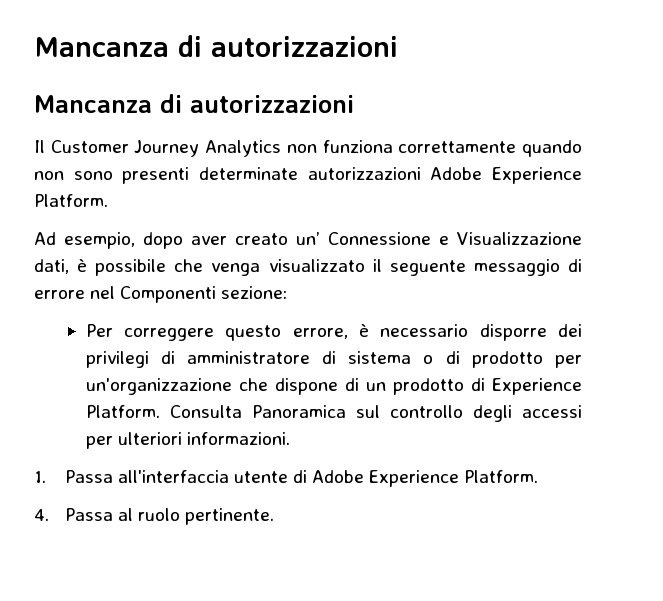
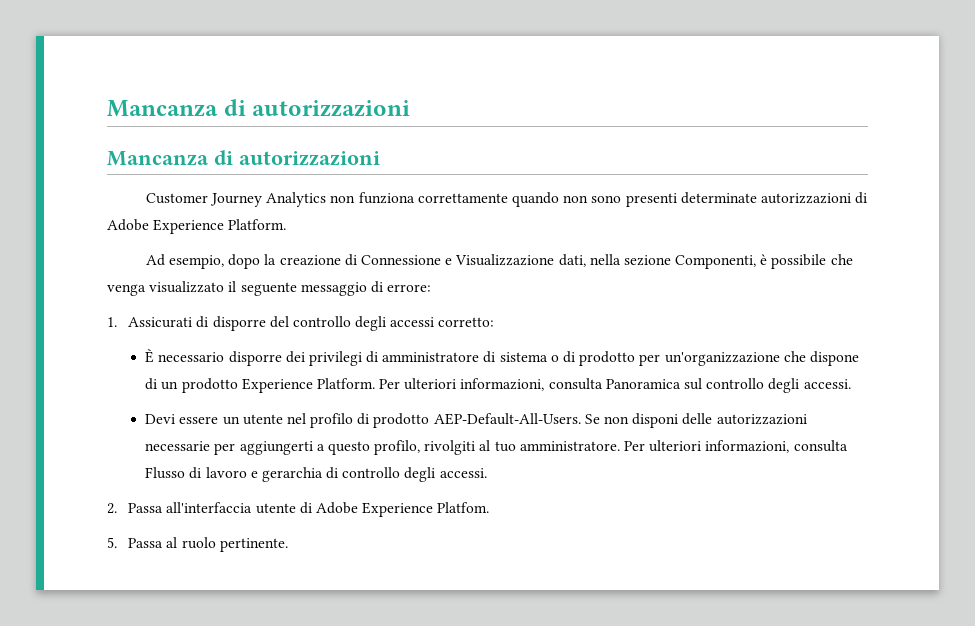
- Il Customer Journey Analytics non funziona correttamente quando non sono presenti determinate autorizzazioni Adobe Experience Platform.
+ Customer Journey Analytics non funziona correttamente quando non sono presenti determinate autorizzazioni di Adobe Experience Platform.
- Ad esempio, dopo aver creato un’ Connessione e Visualizzazione dati, è possibile che venga visualizzato il seguente messaggio di errore nel Componenti sezione:
- Per correggere questo errore, è necessario disporre dei privilegi di amministratore di sistema o di prodotto per un'organizzazione che dispone di un prodotto di Experience Platform. Consulta Panoramica sul controllo degli accessi per ulteriori informazioni.
- 1. Passa all'interfaccia utente di Adobe Experience Platform.
- 4. Passa al ruolo pertinente.
+ Ad esempio, dopo la creazione di Connessione e Visualizzazione dati, nella sezione Componenti, è possibile che venga visualizzato il seguente messaggio di errore:
+ 1. Assicurati di disporre del controllo degli accessi corretto:
+ È necessario disporre dei privilegi di amministratore di sistema o di prodotto per un'organizzazione che dispone di un prodotto Experience Platform. Per ulteriori informazioni, consulta Panoramica sul controllo degli accessi.
+ Devi essere un utente nel profilo di prodotto AEP-Default-All-Users. Se non disponi delle autorizzazioni necessarie per aggiungerti a questo profilo, rivolgiti al tuo amministratore. Per ulteriori informazioni, consulta Flusso di lavoro e gerarchia di controllo degli accessi.
+ 2. Passa all'interfaccia utente di Adobe Experience Platfom.
+ 5. Passa al ruolo pertinente.

